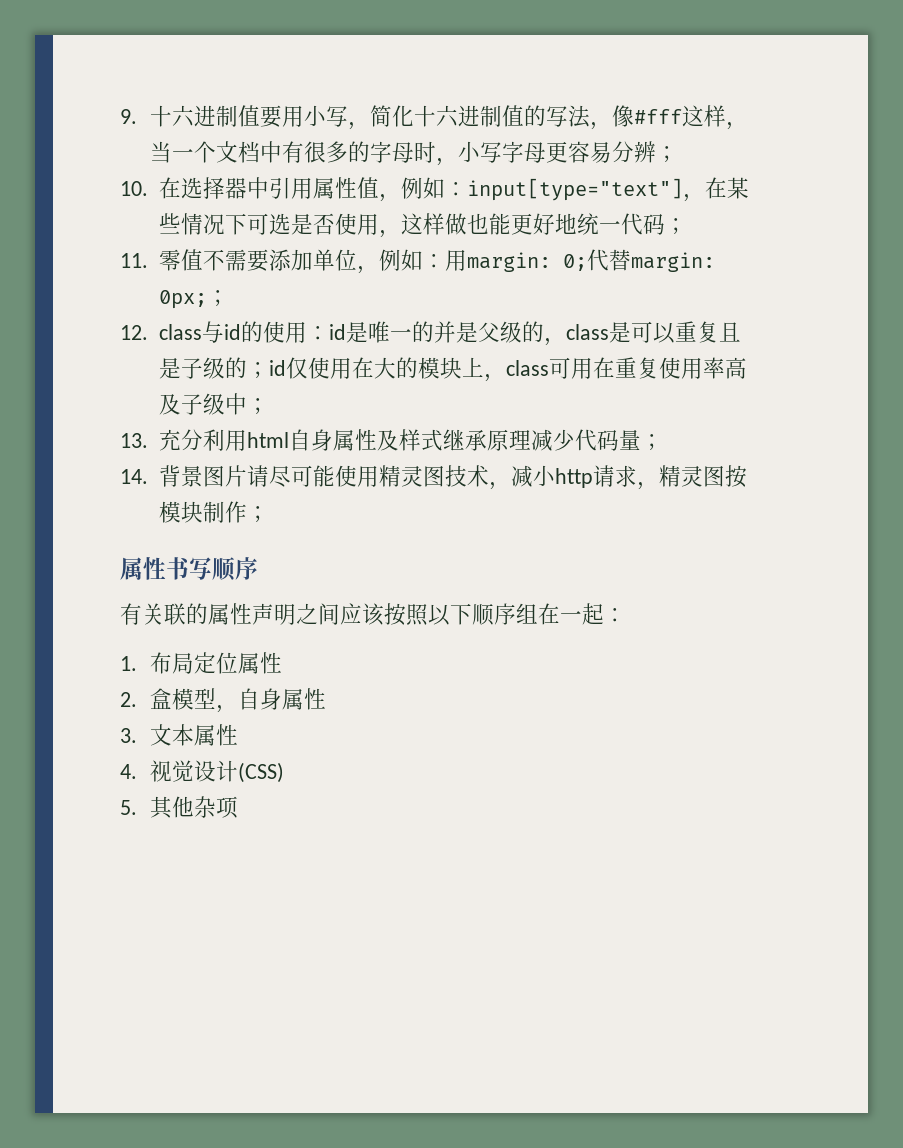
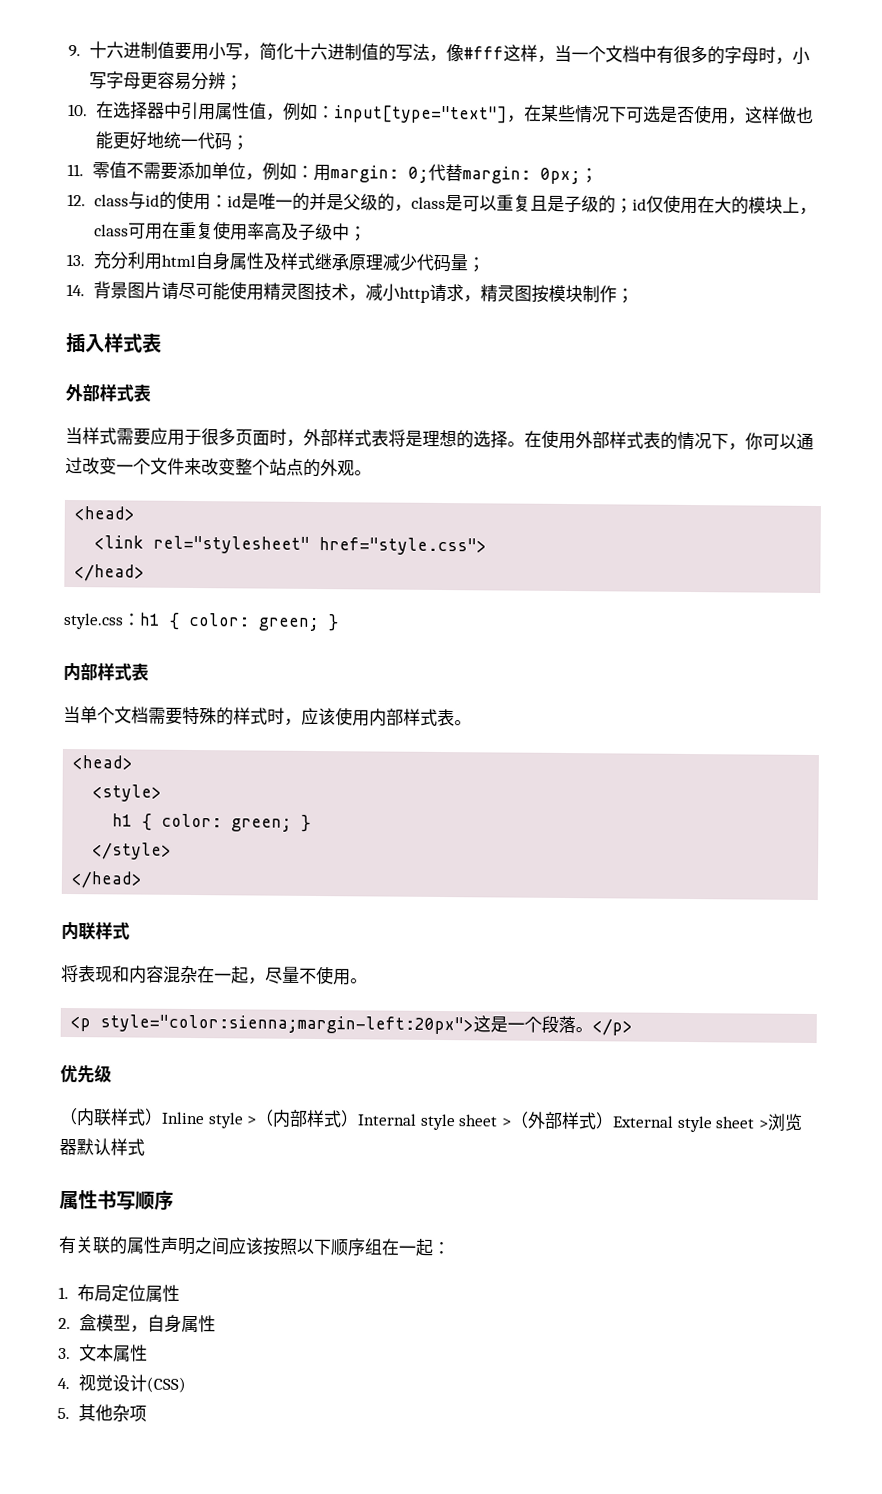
+ 插入样式表
+ 外部样式表
+ 当样式需要应用于很多页面时，外部样式表将是理想的选择。在使用外部样式表的情况下，你可以通过改变一个文件来改变整个站点的外观。
+ <head>
+ <link rel="stylesheet" href="style.css">
+ </head>
+ style.css：h1 { color: green; }
+ 内部样式表
+ 当单个文档需要特殊的样式时，应该使用内部样式表。
+ <head>
+ <style>
+ h1 { color: green; }
+ </style>
+ </head>
+ 内联样式
+ 将表现和内容混杂在一起，尽量不使用。
+ <p style="color:sienna;margin-left:20px">这是一个段落。</p>
+ 优先级
+ （内联样式）Inline style >（内部样式）Internal style sheet >（外部样式）External style sheet >浏览器默认样式

